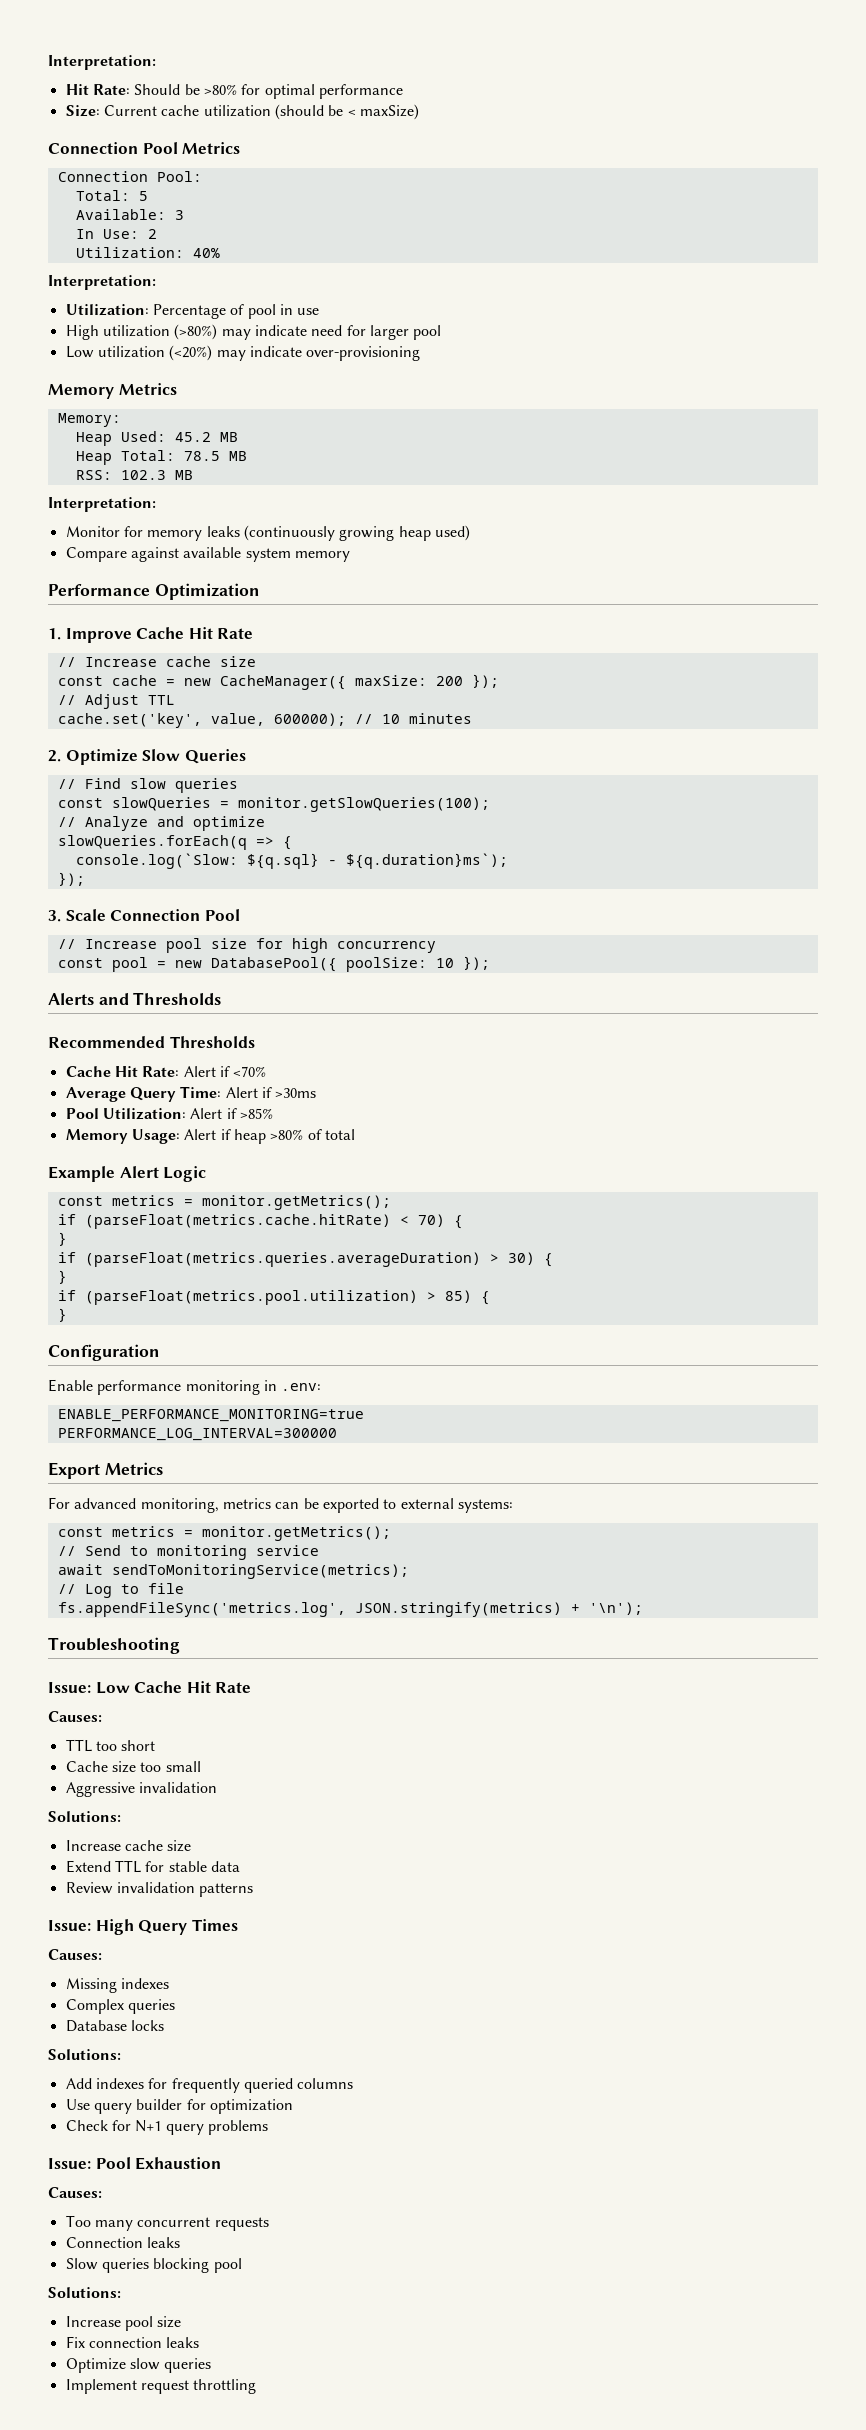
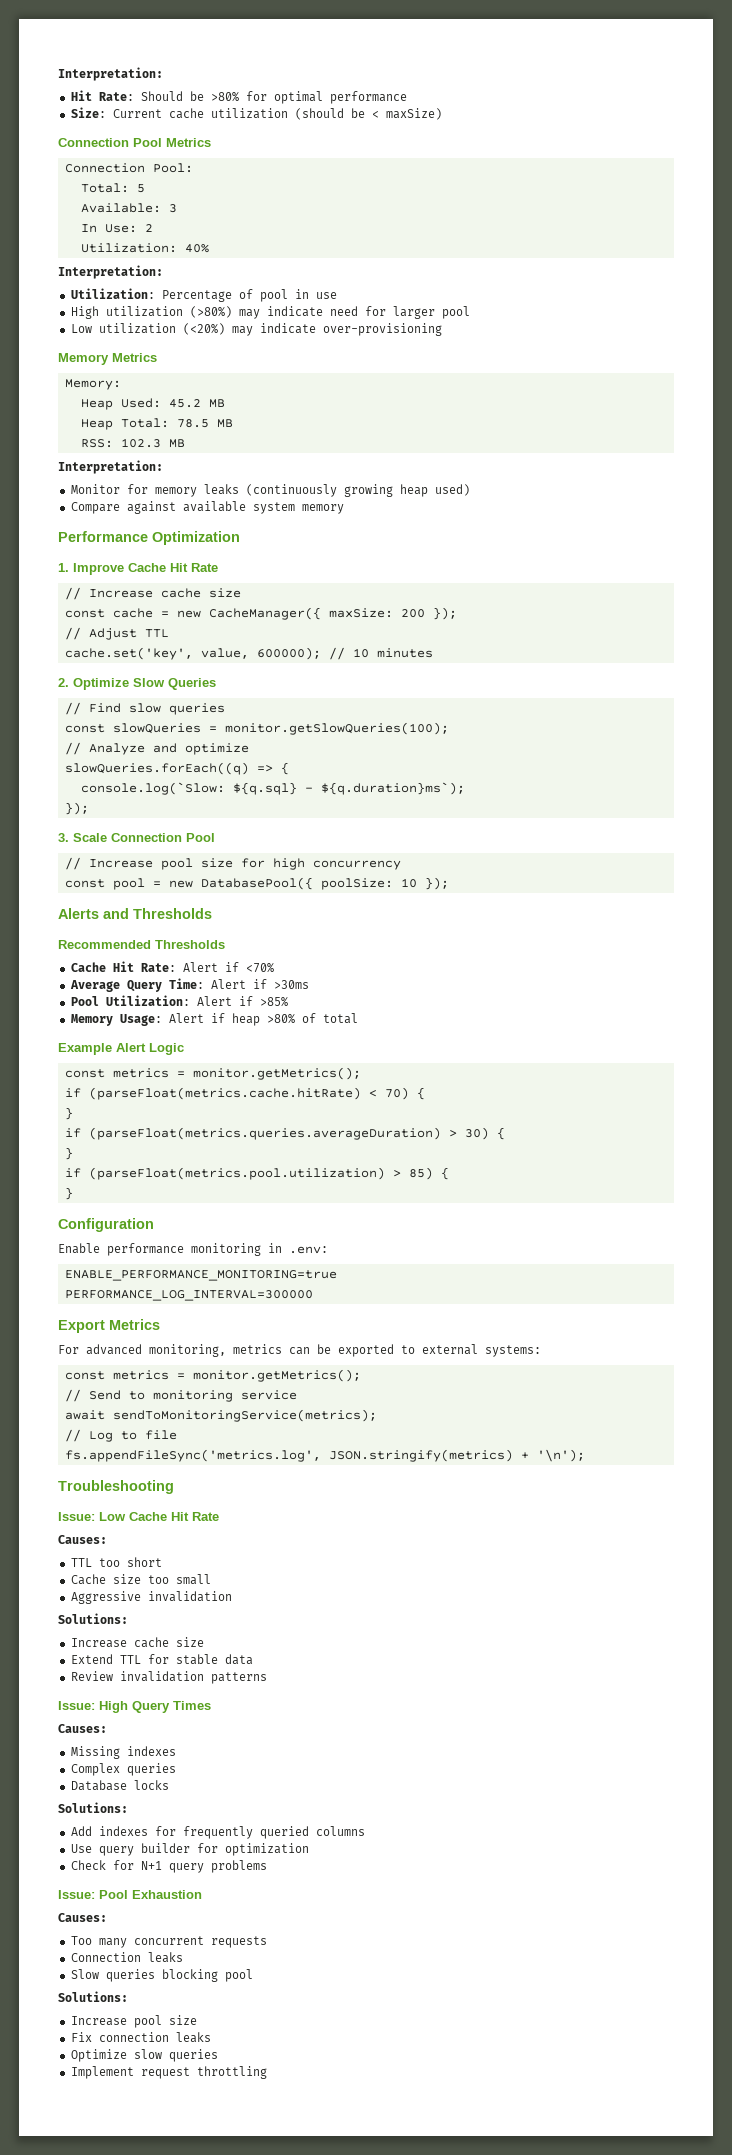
- slowQueries.forEach(q => {
+ slowQueries.forEach((q) => {

